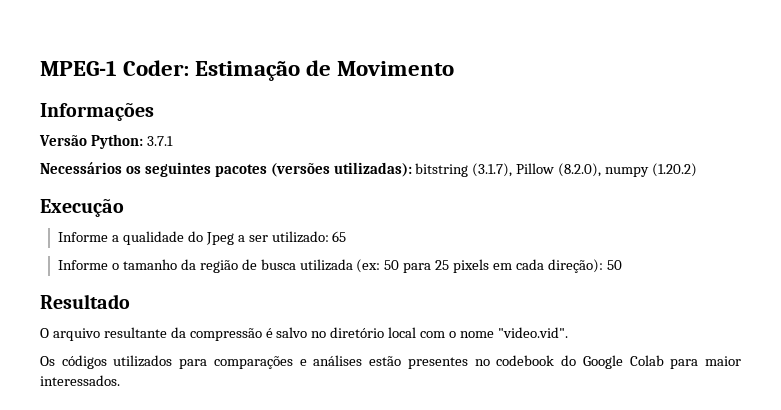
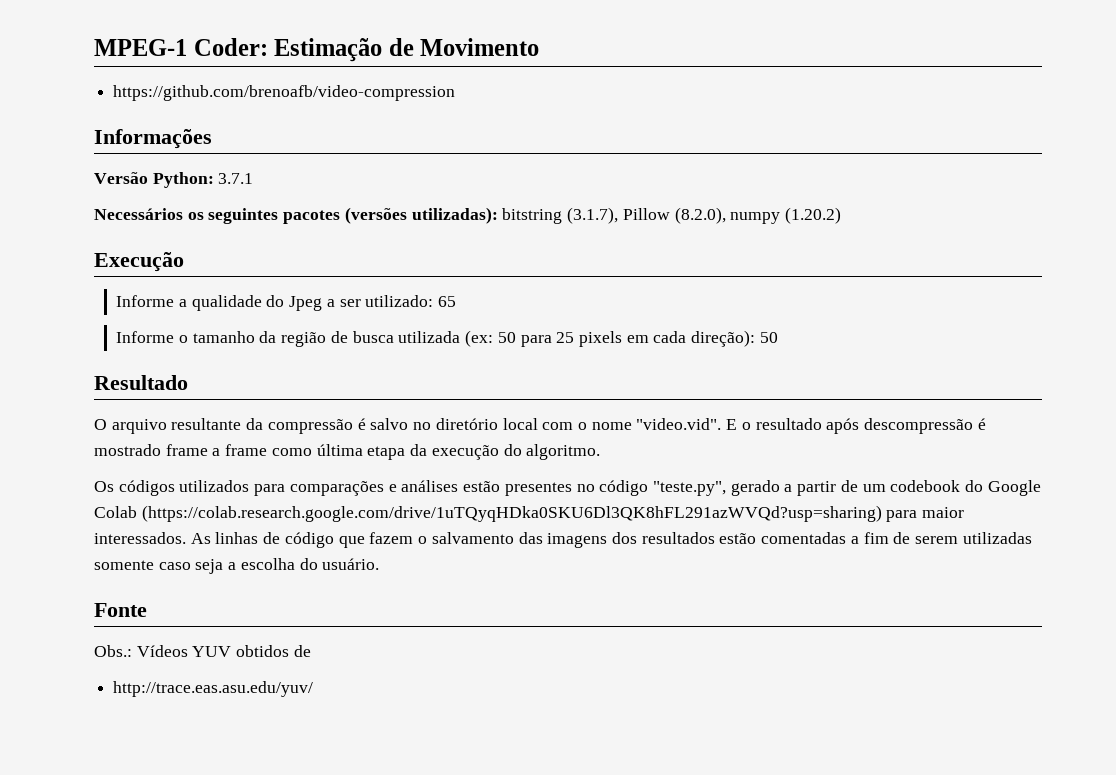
+ https://github.com/brenoafb/video-compression
- O arquivo resultante da compressão é salvo no diretório local com o nome "video.vid".
+ O arquivo resultante da compressão é salvo no diretório local com o nome "video.vid". E o resultado após descompressão é mostrado frame a frame como última etapa da execução do algoritmo.
- Os códigos utilizados para comparações e análises estão presentes no codebook do Google Colab para maior interessados.
+ Os códigos utilizados para comparações e análises estão presentes no código "teste.py", gerado a partir de um codebook do Google Colab (https://colab.research.google.com/drive/1uTQyqHDka0SKU6Dl3QK8hFL291azWVQd?usp=sharing) para maior interessados.
+ As linhas de código que fazem o salvamento das imagens dos resultados estão comentadas a fim de serem utilizadas somente caso seja a escolha do usuário.
+ Fonte
+ Obs.: Vídeos YUV obtidos de
+ http://trace.eas.asu.edu/yuv/

